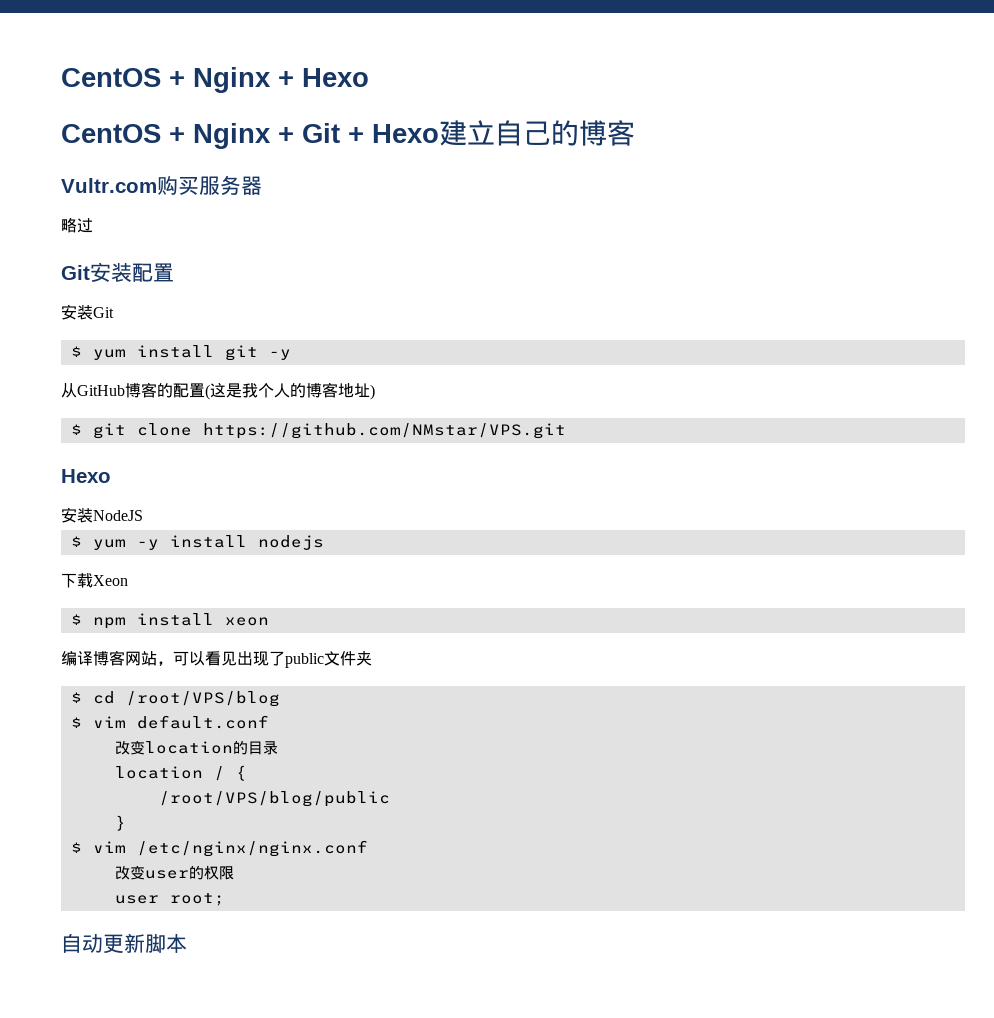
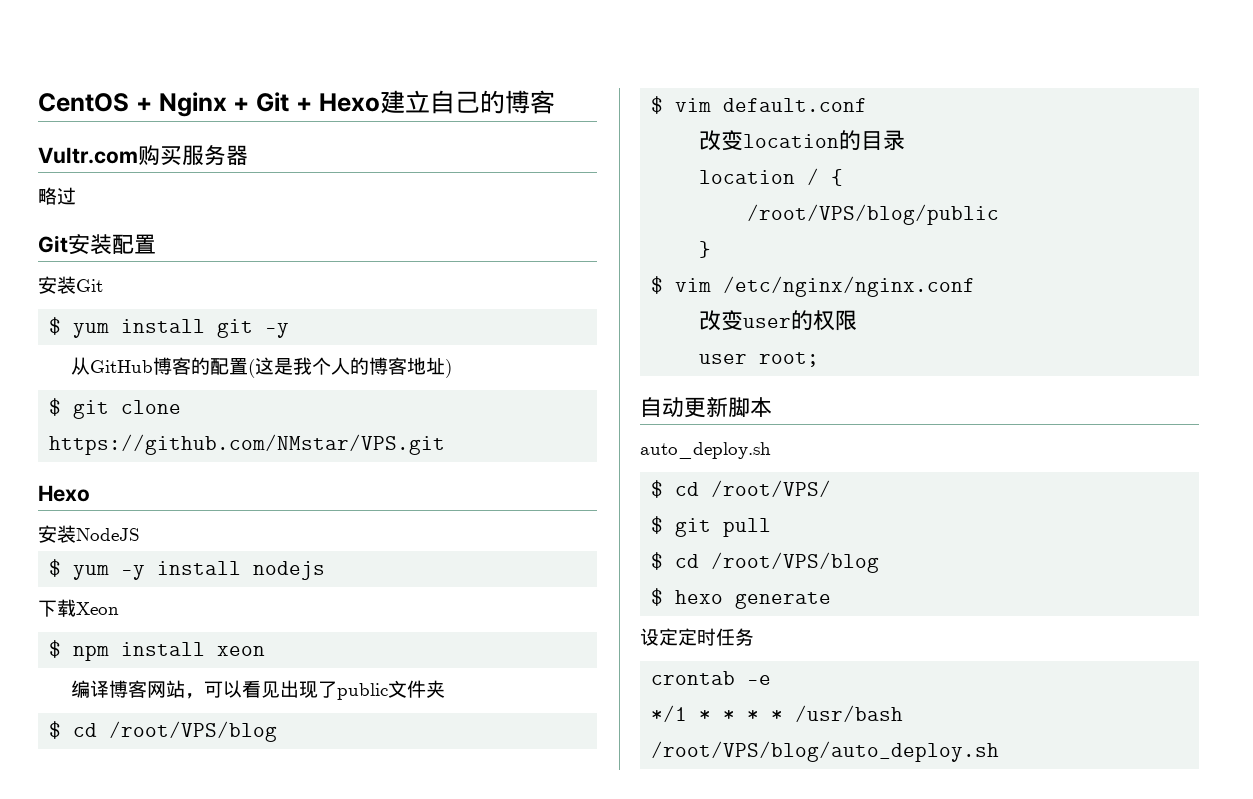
- CentOS + Nginx + Hexo
+ auto_deploy.sh
+ $ cd /root/VPS/
+ $ git pull
+ $ cd /root/VPS/blog
+ $ hexo generate
+ 设定定时任务
+ crontab -e
+ */1 * * * * /usr/bash /root/VPS/blog/auto_deploy.sh

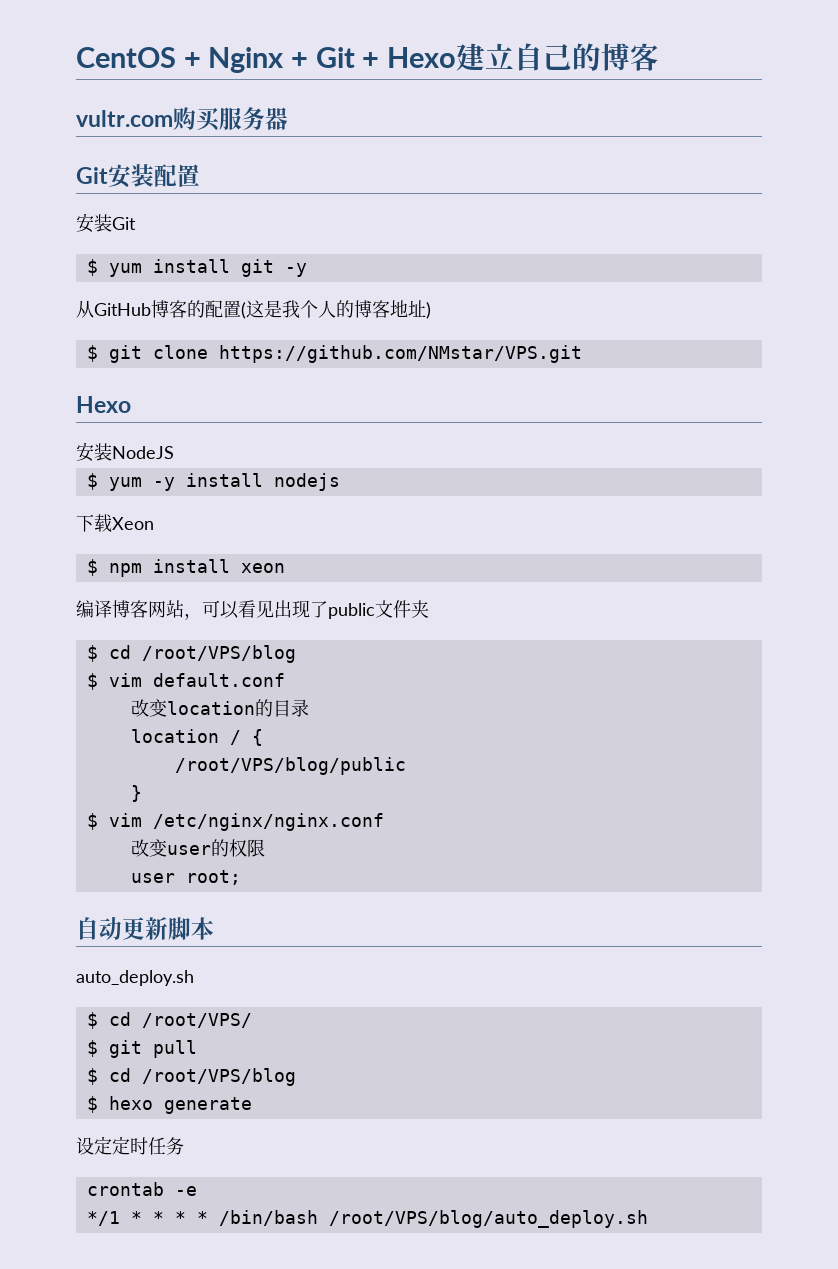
- Vultr.com购买服务器
+ vultr.com购买服务器
- 略过
- */1 * * * * /usr/bash /root/VPS/blog/auto_deploy.sh
+ */1 * * * * /bin/bash /root/VPS/blog/auto_deploy.sh

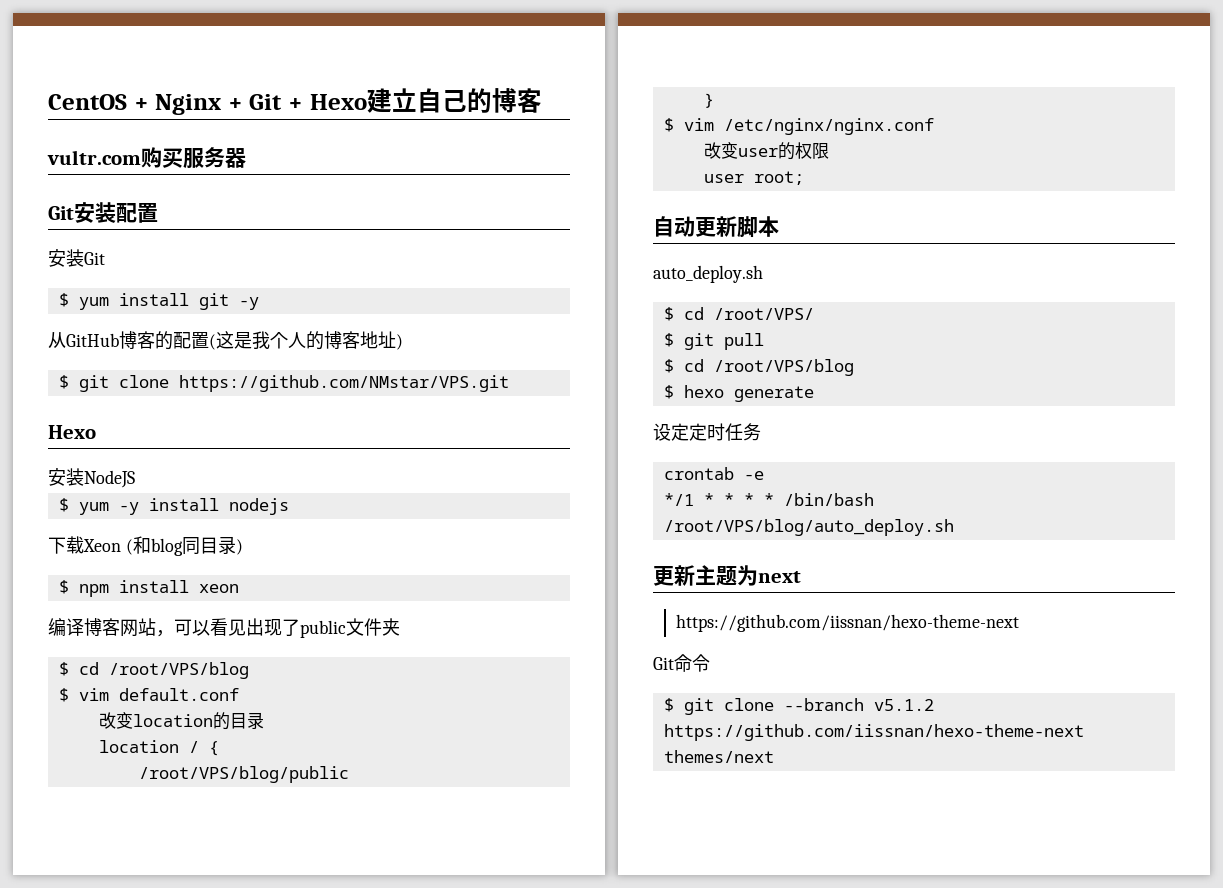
- 下载Xeon
+ 下载Xeon (和blog同目录)
+ 更新主题为next
+ https://github.com/iissnan/hexo-theme-next
+ Git命令
+ $ git clone --branch v5.1.2 https://github.com/iissnan/hexo-theme-next themes/next

